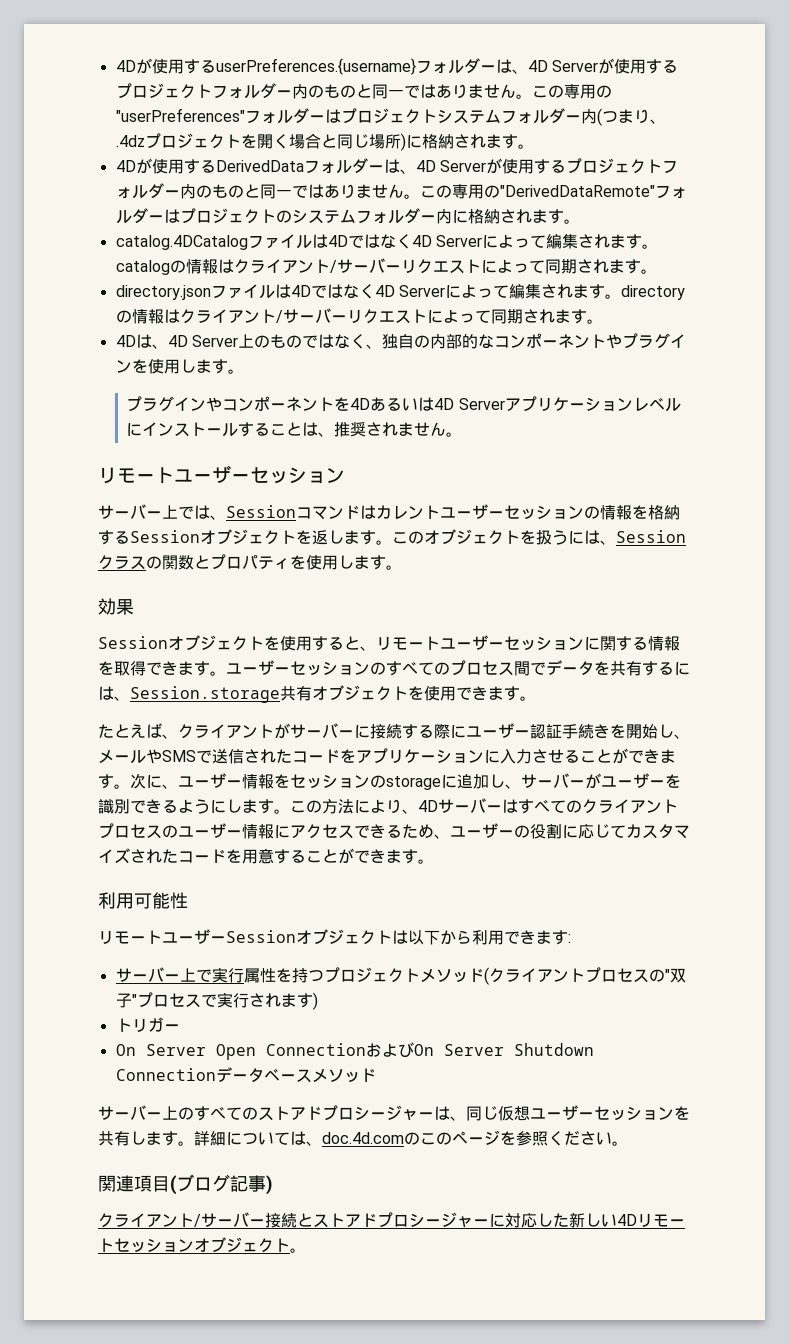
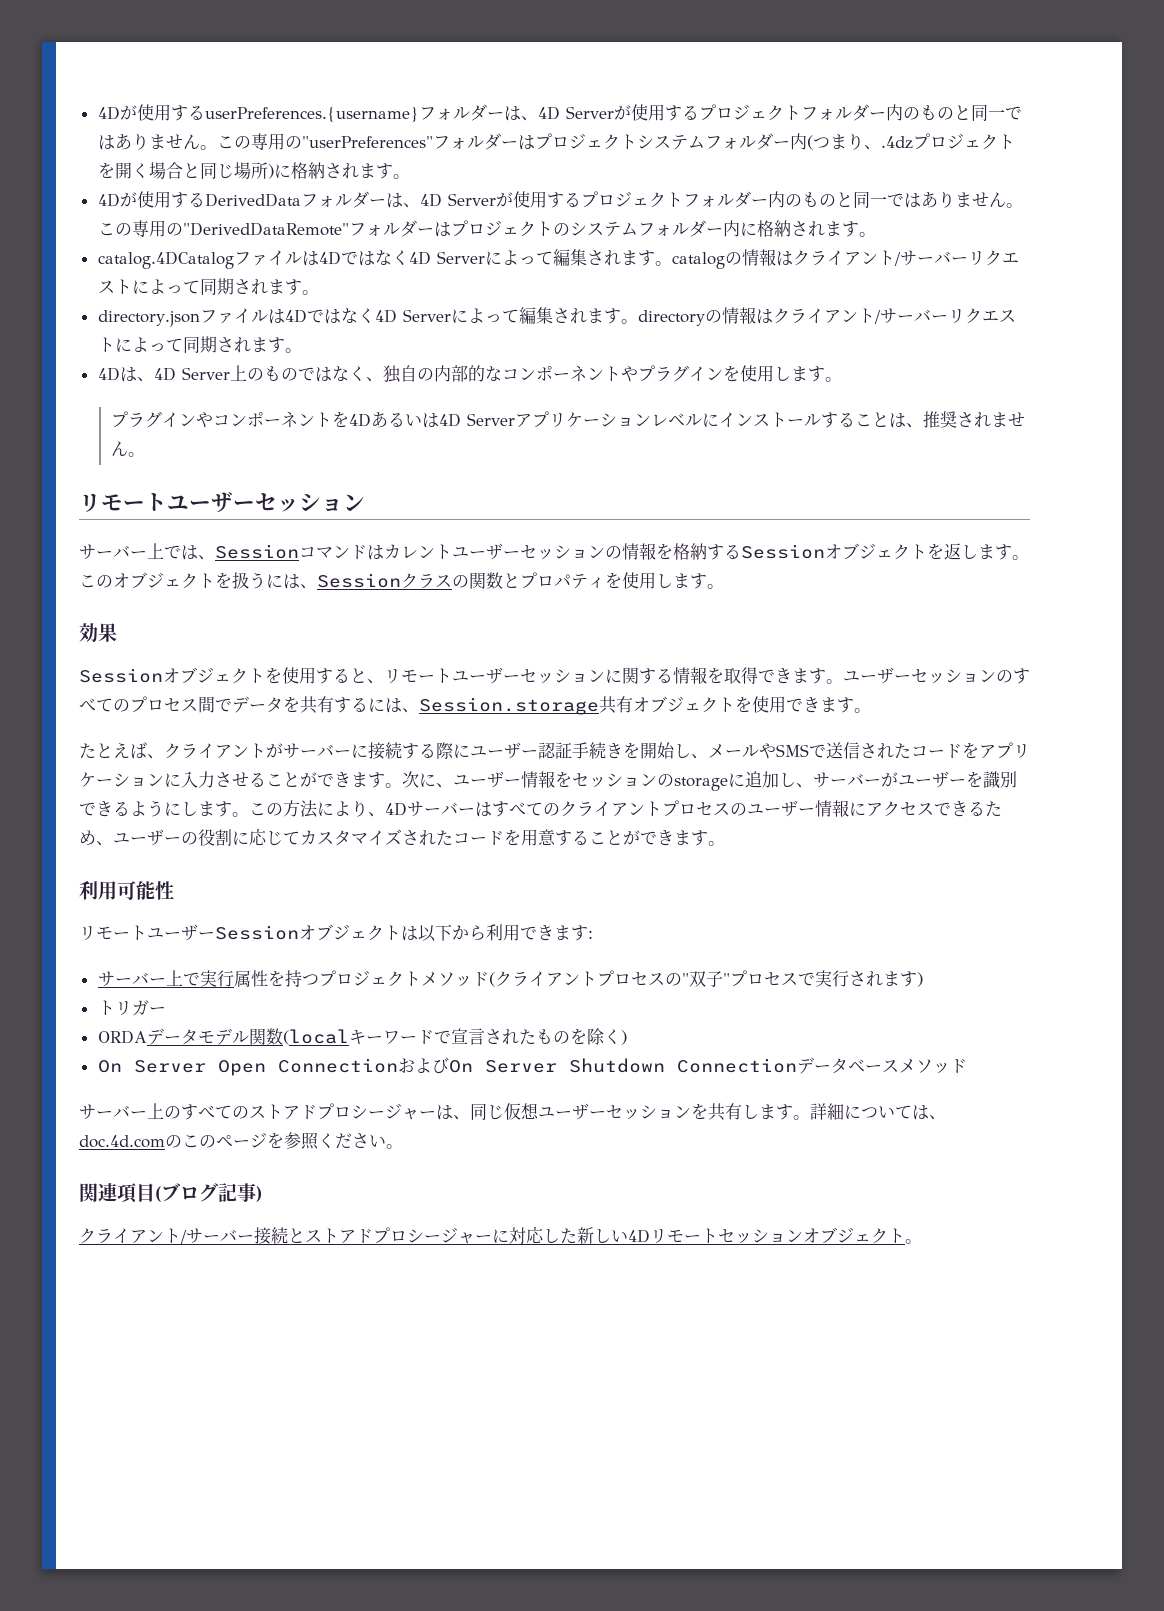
+ ORDAデータモデル関数(localキーワードで宣言されたものを除く)

